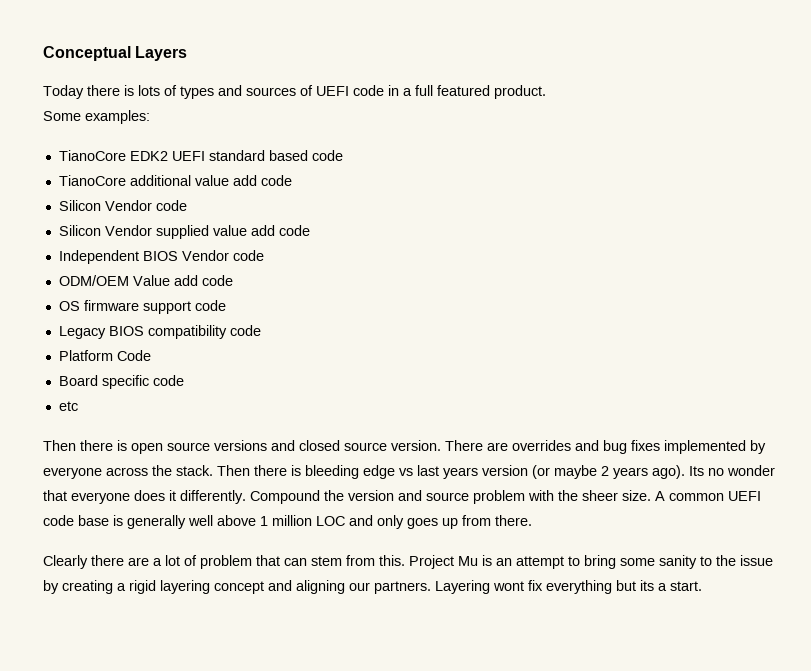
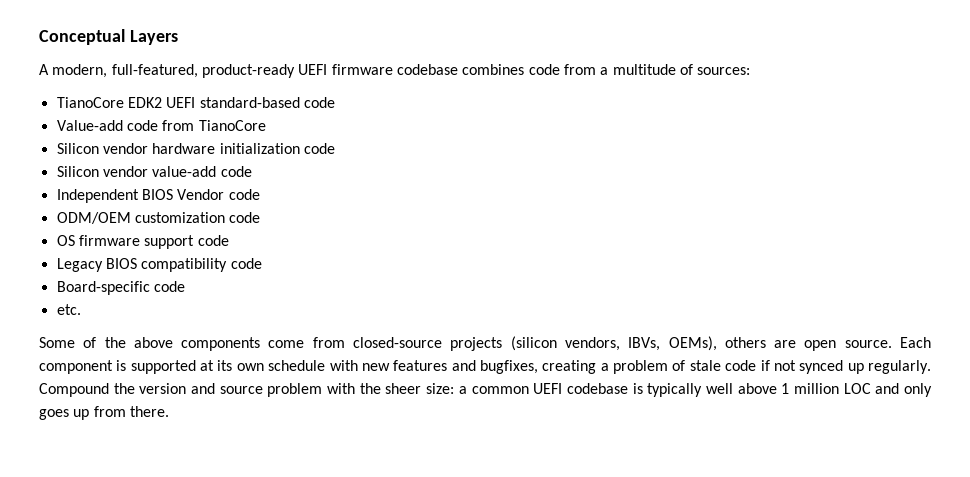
- Today there is lots of types and sources of UEFI code in a full featured product.
- Some examples:
+ A modern, full-featured, product-ready UEFI firmware codebase combines code from a multitude of sources:
- TianoCore EDK2 UEFI standard based code
- TianoCore additional value add code
- Silicon Vendor code
- Silicon Vendor supplied value add code
+ TianoCore EDK2 UEFI standard-based code
+ Value-add code from TianoCore
+ Silicon vendor hardware initialization code
+ Silicon vendor value-add code
- ODM/OEM Value add code
+ ODM/OEM customization code
- Platform Code
- Board specific code
- etc
- Then there is open source versions and closed source version. There are overrides and bug fixes implemented by everyone across the stack. Then there is bleeding edge vs last years version (or maybe 2 years ago). Its no wonder that everyone does it differently.
+ Board-specific code
+ etc.
+ Some of the above components come from closed-source projects (silicon vendors, IBVs, OEMs), others are open source. Each component is supported at its own schedule with new features and bugfixes, creating a problem of stale code if not synced up regularly.
- Compound the version and source problem with the sheer size. A common UEFI code base is generally well above 1 million LOC and only goes up from there.
+ Compound the version and source problem with the sheer size: a common UEFI codebase is typically well above 1 million LOC and only goes up from there.
- Clearly there are a lot of problem that can stem from this. Project Mu is an attempt to bring some sanity to the issue by creating a rigid layering concept and aligning our partners. Layering wont fix everything but its a start.

